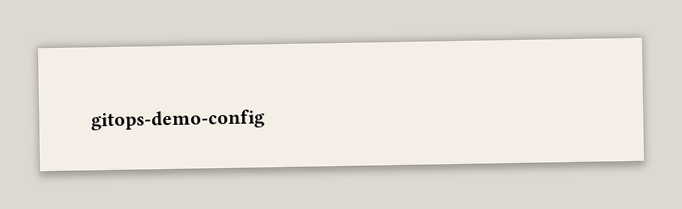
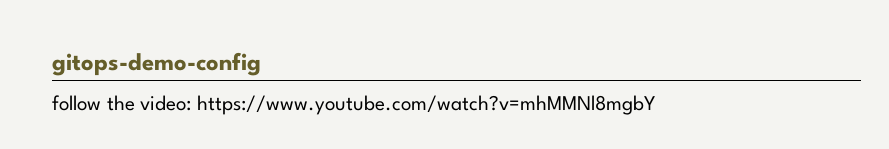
+ follow the video: https://www.youtube.com/watch?v=mhMMNl8mgbY

